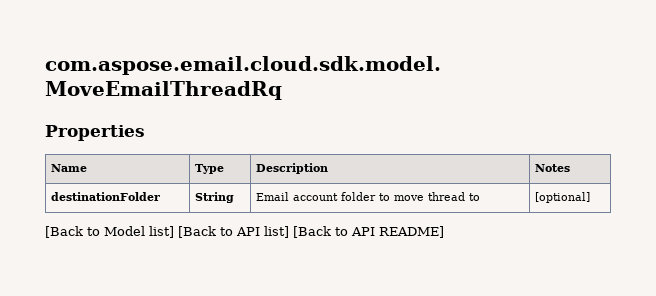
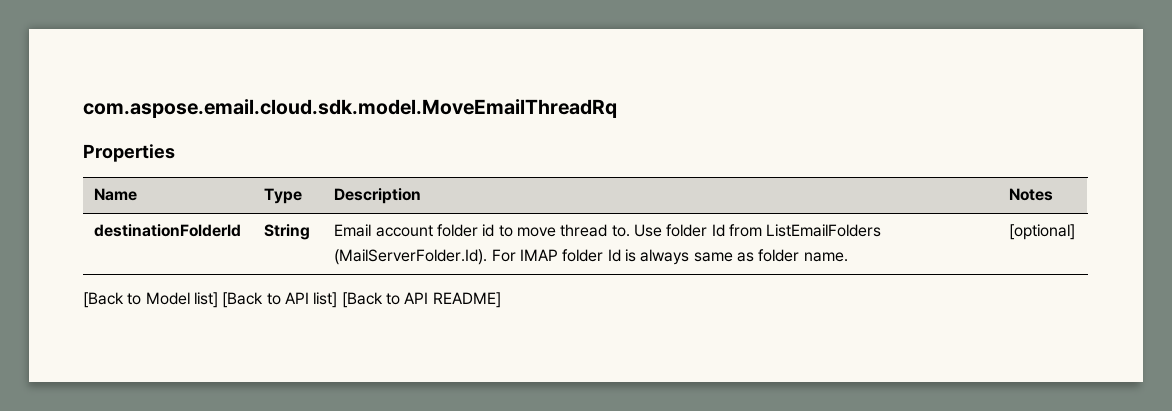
- destinationFolder | String | Email account folder to move thread to | [optional]
+ destinationFolderId | String | Email account folder id to move thread to. Use folder Id from ListEmailFolders (MailServerFolder.Id). For IMAP folder Id is always same as folder name. | [optional]

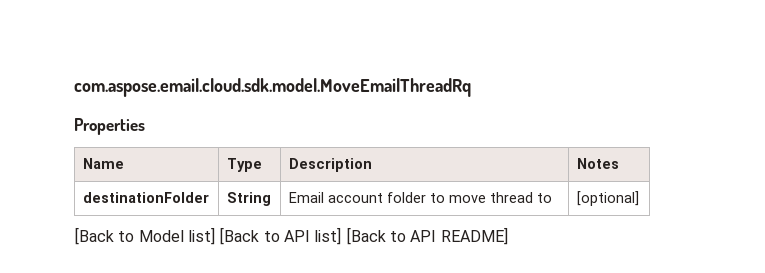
- destinationFolderId | String | Email account folder id to move thread to. Use folder Id from ListEmailFolders (MailServerFolder.Id). For IMAP folder Id is always same as folder name. | [optional]
+ destinationFolder | String | Email account folder to move thread to | [optional]

